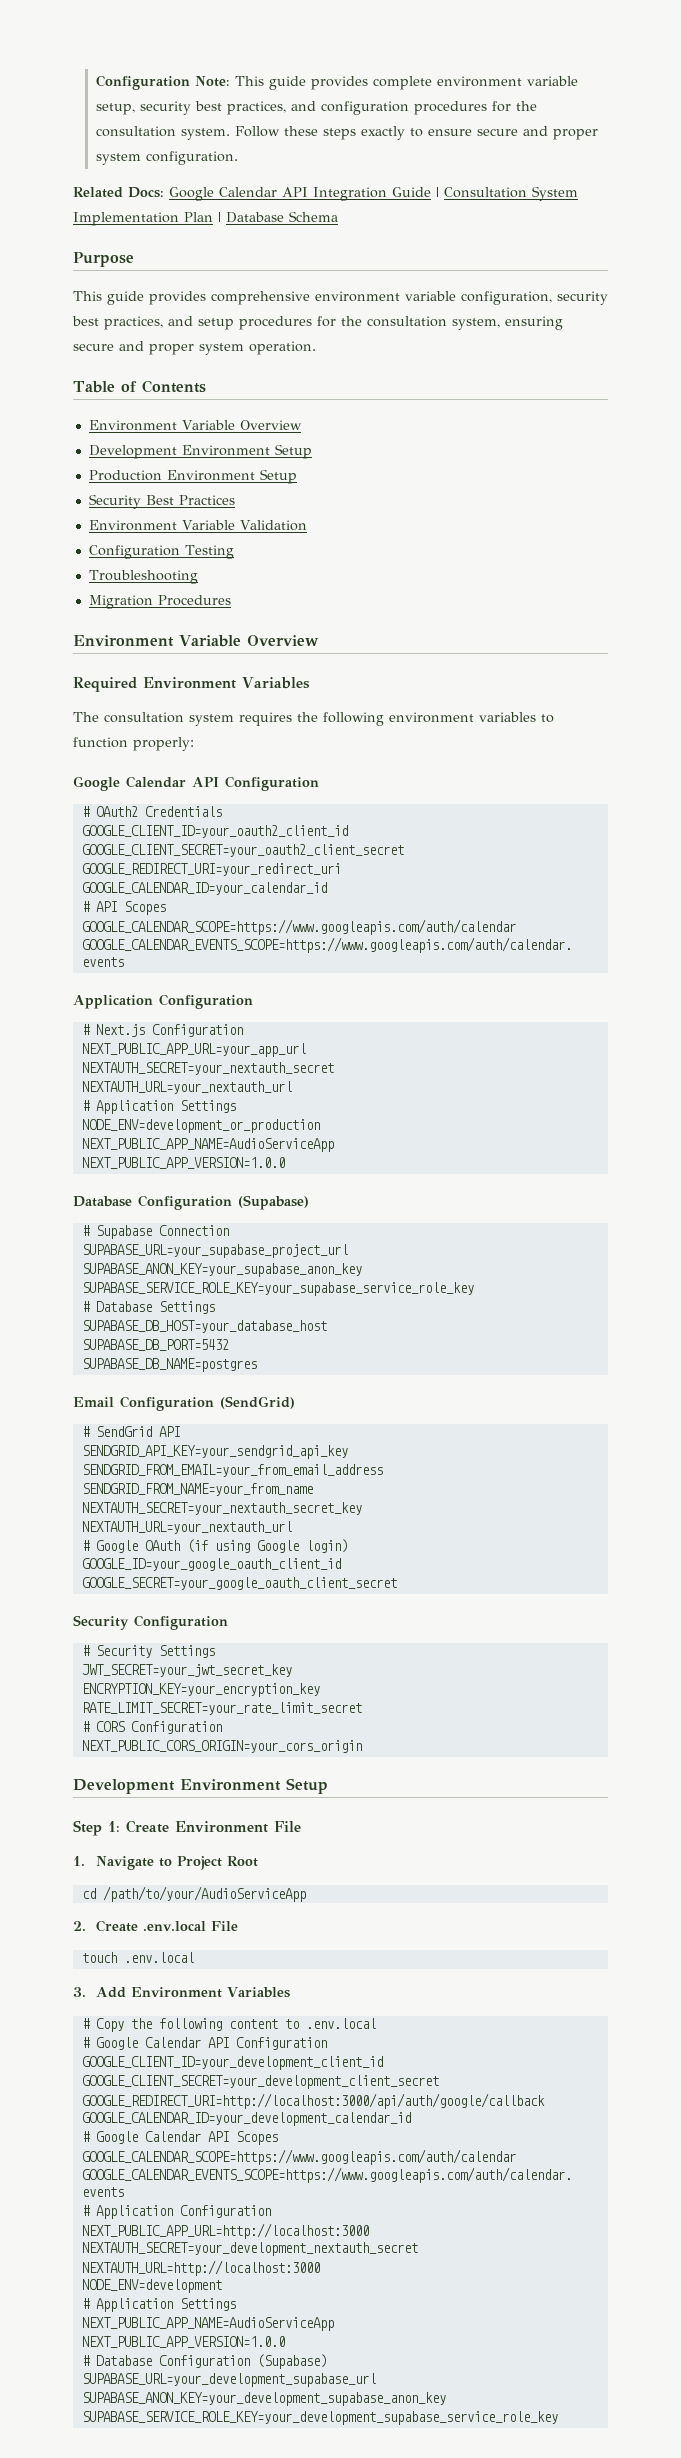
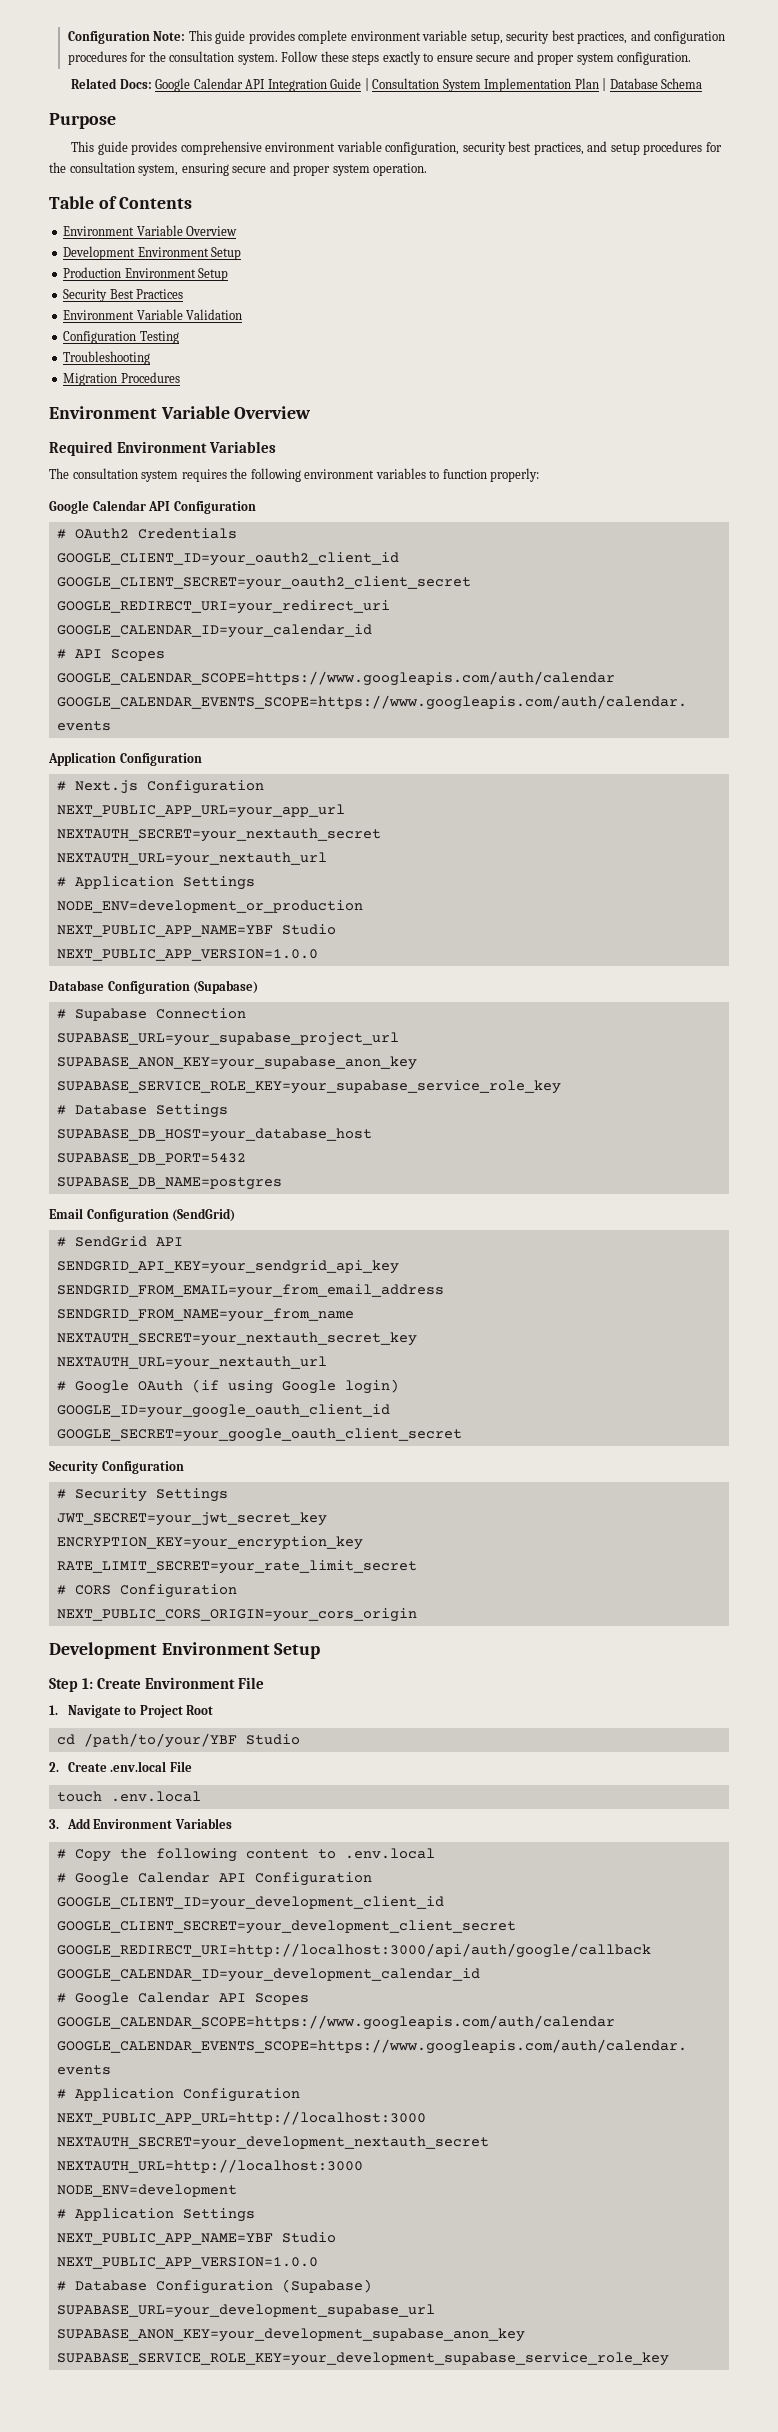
  NODE_ENV=development_or_production
- NEXT_PUBLIC_APP_NAME=AudioServiceApp
+ NEXT_PUBLIC_APP_NAME=YBF Studio
- cd /path/to/your/AudioServiceApp
+ cd /path/to/your/YBF Studio
  NODE_ENV=development
  # Application Settings
- NEXT_PUBLIC_APP_NAME=AudioServiceApp
+ NEXT_PUBLIC_APP_NAME=YBF Studio

